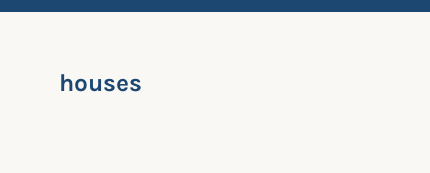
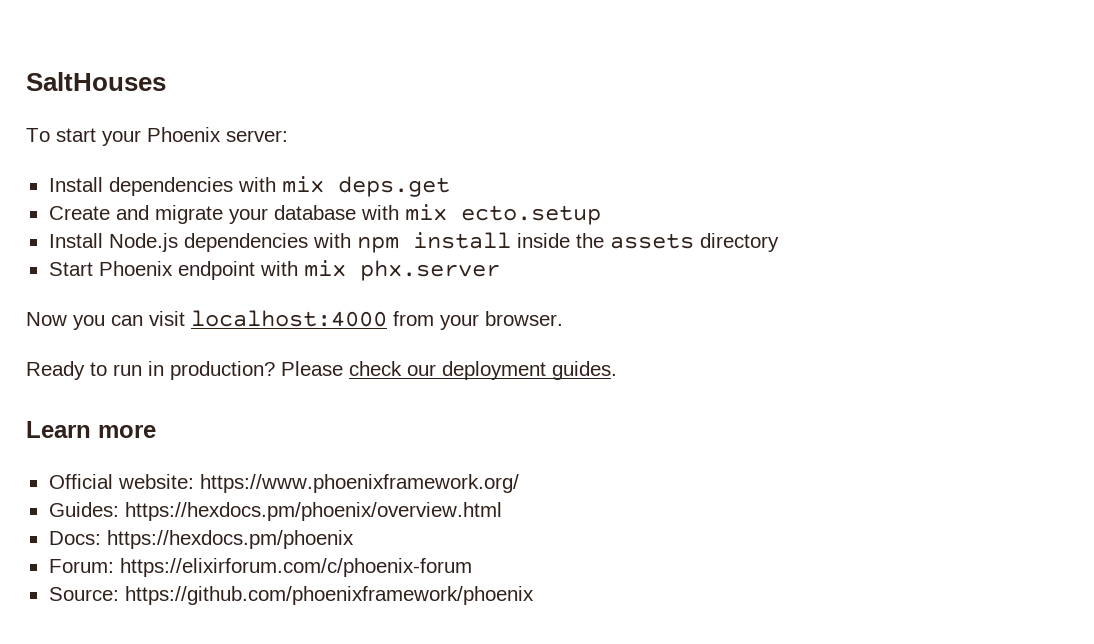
- houses
+ SaltHouses
+ To start your Phoenix server:
+ Install dependencies with mix deps.get
+ Create and migrate your database with mix ecto.setup
+ Install Node.js dependencies with npm install inside the assets directory
+ Start Phoenix endpoint with mix phx.server
+ Now you can visit localhost:4000 from your browser.
+ Ready to run in production? Please check our deployment guides.
+ Learn more
+ Official website: https://www.phoenixframework.org/
+ Guides: https://hexdocs.pm/phoenix/overview.html
+ Docs: https://hexdocs.pm/phoenix
+ Forum: https://elixirforum.com/c/phoenix-forum
+ Source: https://github.com/phoenixframework/phoenix

